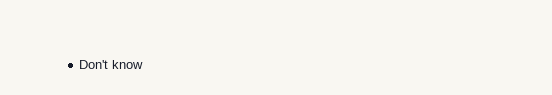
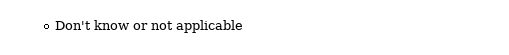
- Don't know
+ Don't know or not applicable

